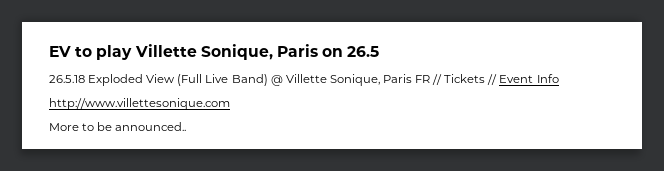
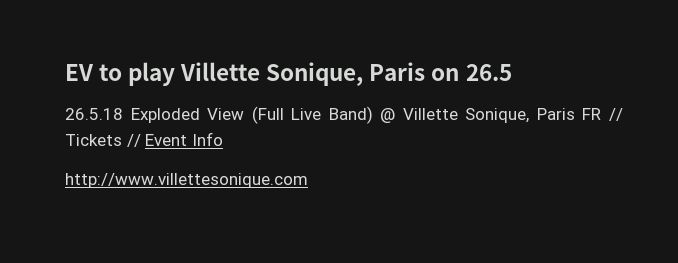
- More to be announced..

